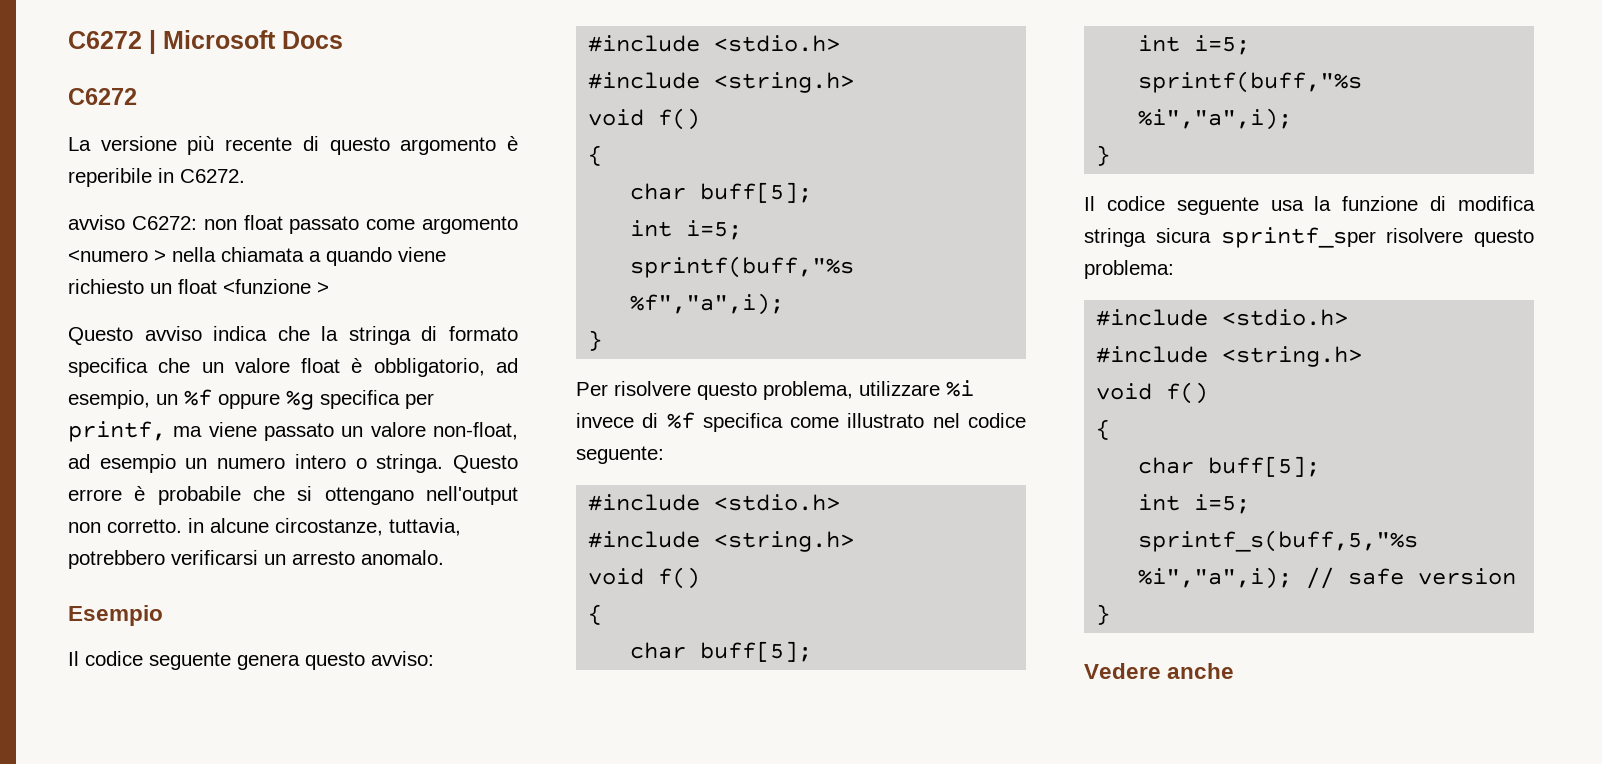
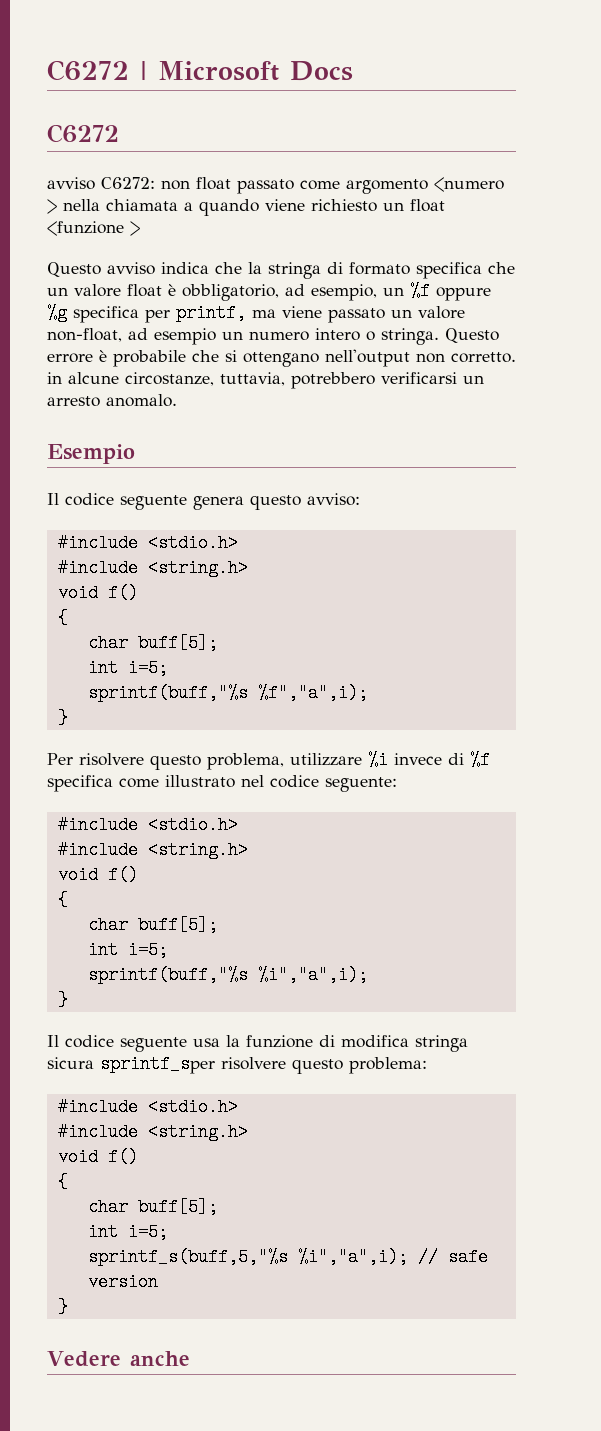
- La versione più recente di questo argomento è reperibile in C6272.

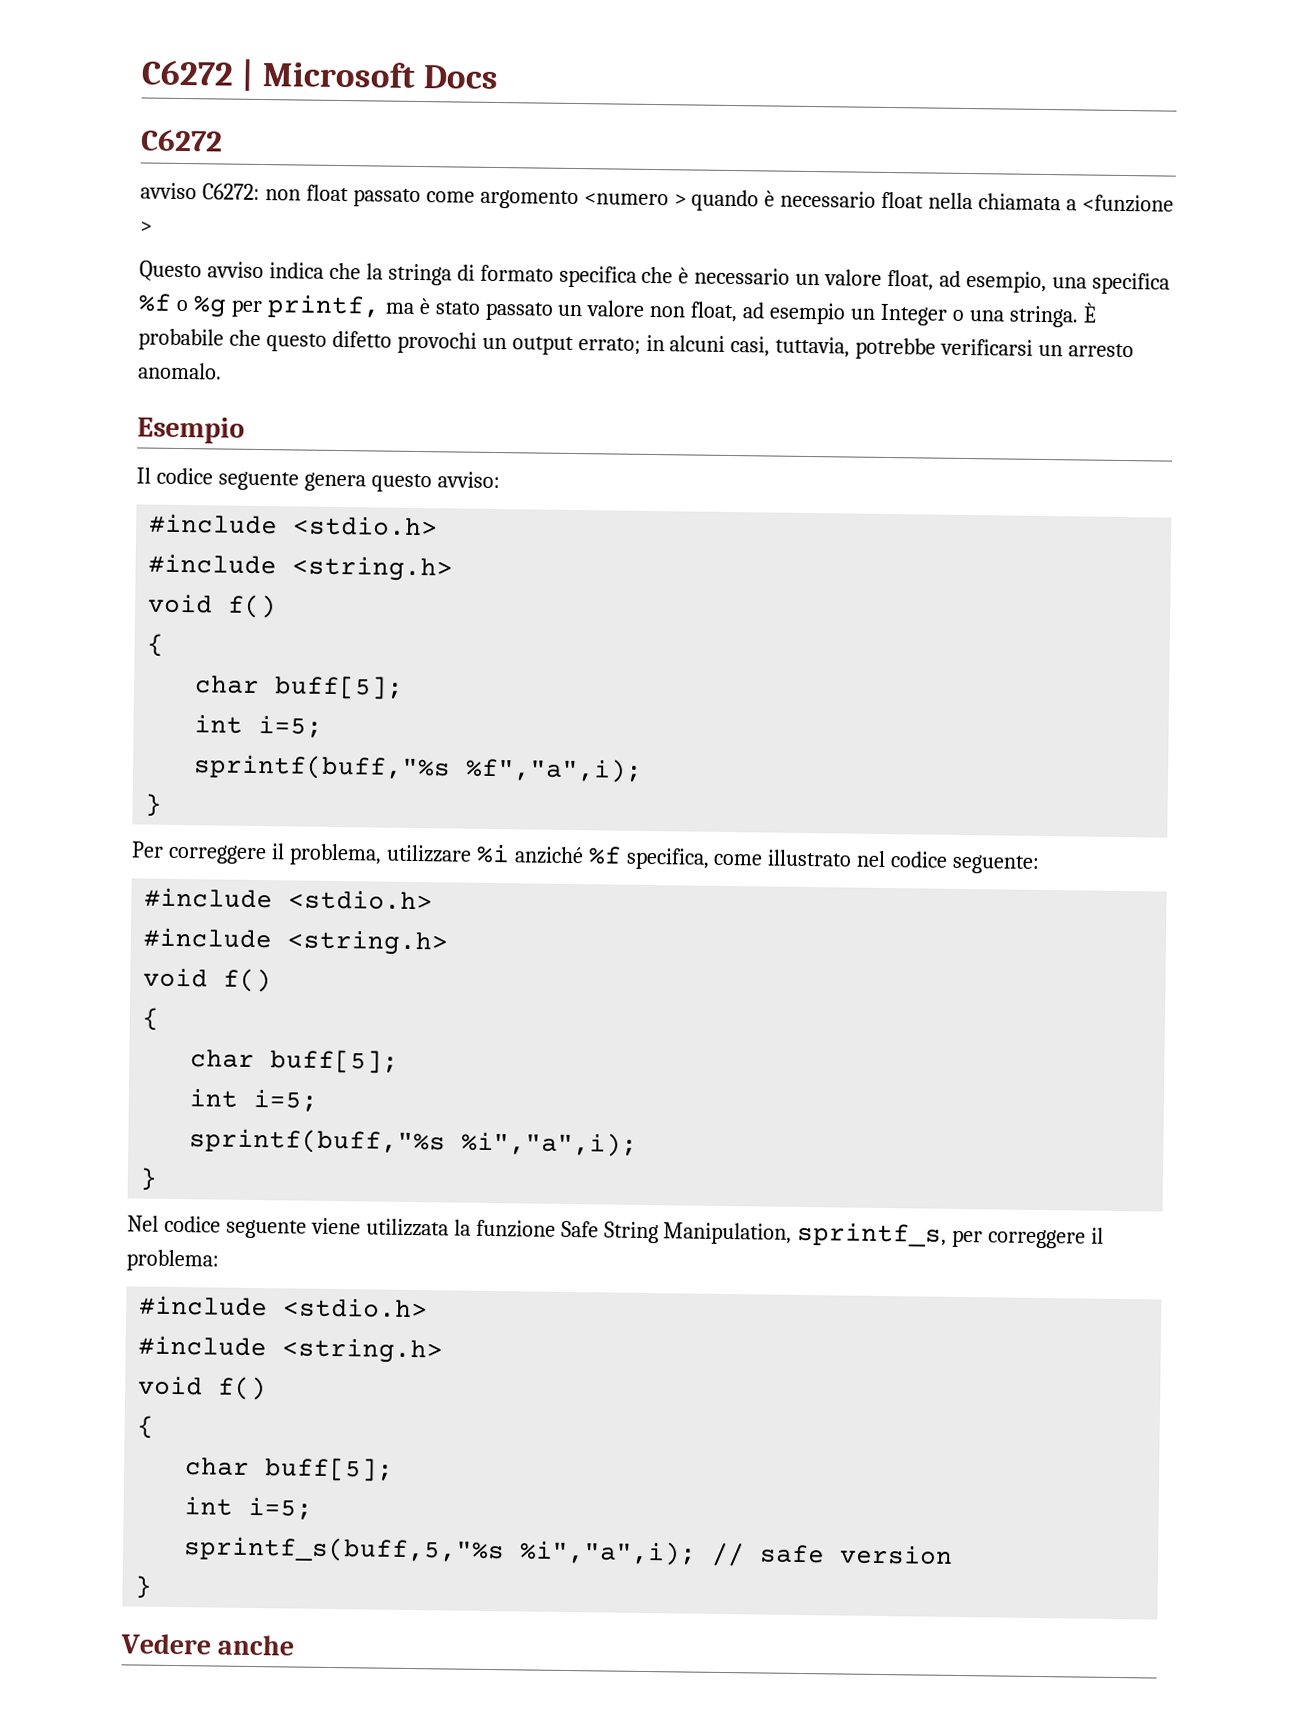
- avviso C6272: non float passato come argomento <numero > nella chiamata a quando viene richiesto un float <funzione >
+ avviso C6272: non float passato come argomento <numero > quando è necessario float nella chiamata a <funzione >
- Questo avviso indica che la stringa di formato specifica che un valore float è obbligatorio, ad esempio, un %f oppure %g specifica per printf, ma viene passato un valore non-float, ad esempio un numero intero o stringa. Questo errore è probabile che si ottengano nell'output non corretto. in alcune circostanze, tuttavia, potrebbero verificarsi un arresto anomalo.
+ Questo avviso indica che la stringa di formato specifica che è necessario un valore float, ad esempio, una specifica %f o %g per printf, ma è stato passato un valore non float, ad esempio un Integer o una stringa. È probabile che questo difetto provochi un output errato; in alcuni casi, tuttavia, potrebbe verificarsi un arresto anomalo.
- Per risolvere questo problema, utilizzare %i invece di %f specifica come illustrato nel codice seguente:
+ Per correggere il problema, utilizzare %i anziché %f specifica, come illustrato nel codice seguente:
- Il codice seguente usa la funzione di modifica stringa sicura sprintf_sper risolvere questo problema:
+ Nel codice seguente viene utilizzata la funzione Safe String Manipulation, sprintf_s, per correggere il problema:

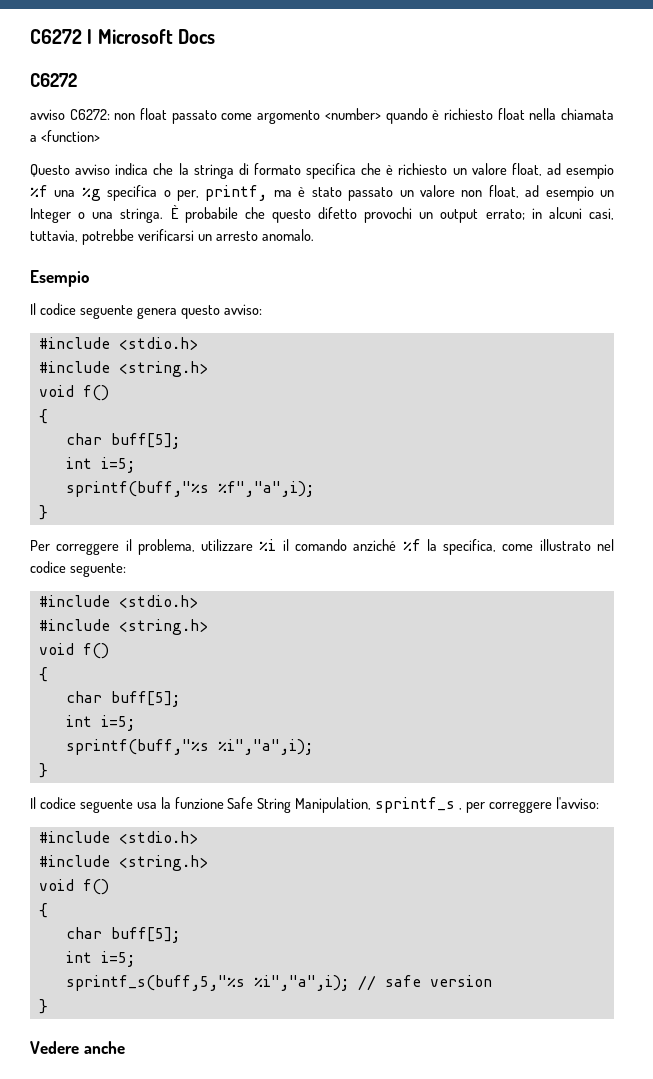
- avviso C6272: non float passato come argomento <numero > quando è necessario float nella chiamata a <funzione >
+ avviso C6272: non float passato come argomento <number> quando è richiesto float nella chiamata a <function>
- Questo avviso indica che la stringa di formato specifica che è necessario un valore float, ad esempio, una specifica %f o %g per printf, ma è stato passato un valore non float, ad esempio un Integer o una stringa.
+ Questo avviso indica che la stringa di formato specifica che è richiesto un valore float, ad esempio %f una %g specifica o per, printf, ma è stato passato un valore non float, ad esempio un Integer o una stringa.
- Per correggere il problema, utilizzare %i anziché %f specifica, come illustrato nel codice seguente:
+ Per correggere il problema, utilizzare %i il comando anziché %f la specifica, come illustrato nel codice seguente:
- Nel codice seguente viene utilizzata la funzione Safe String Manipulation, sprintf_s, per correggere il problema:
+ Il codice seguente usa la funzione Safe String Manipulation, sprintf_s , per correggere l'avviso:

